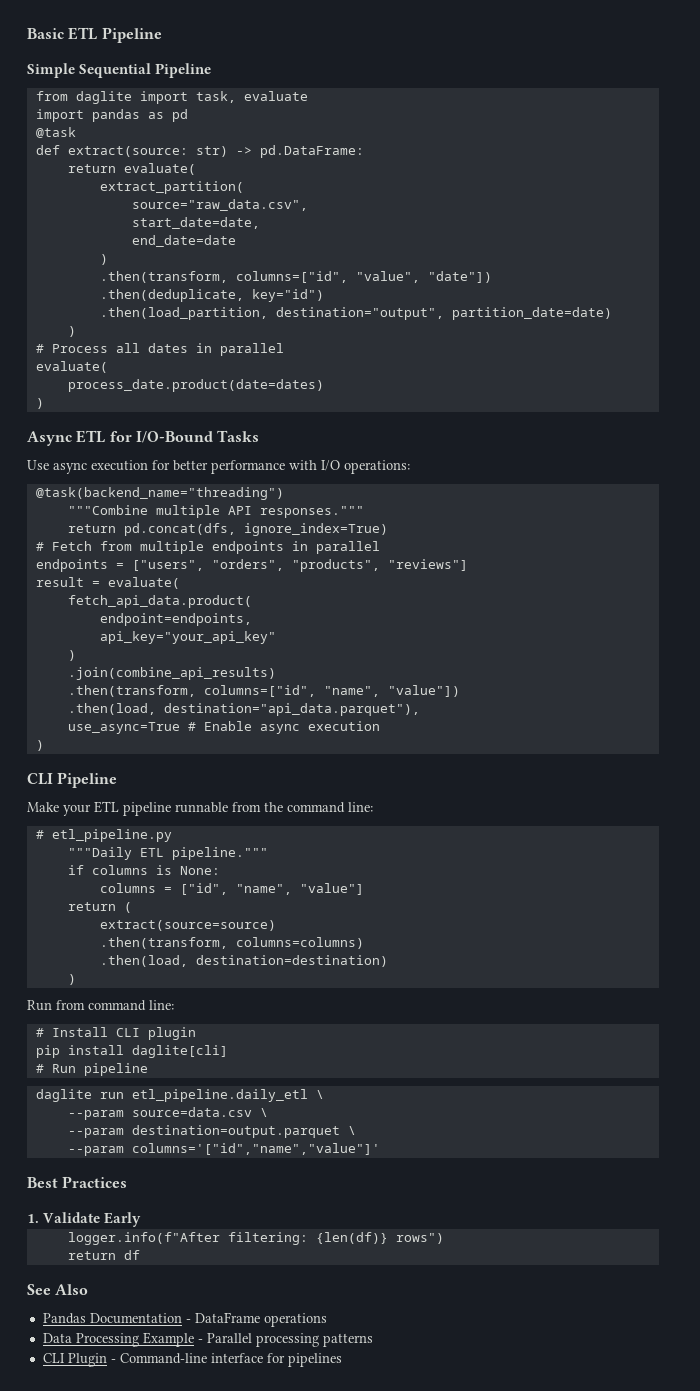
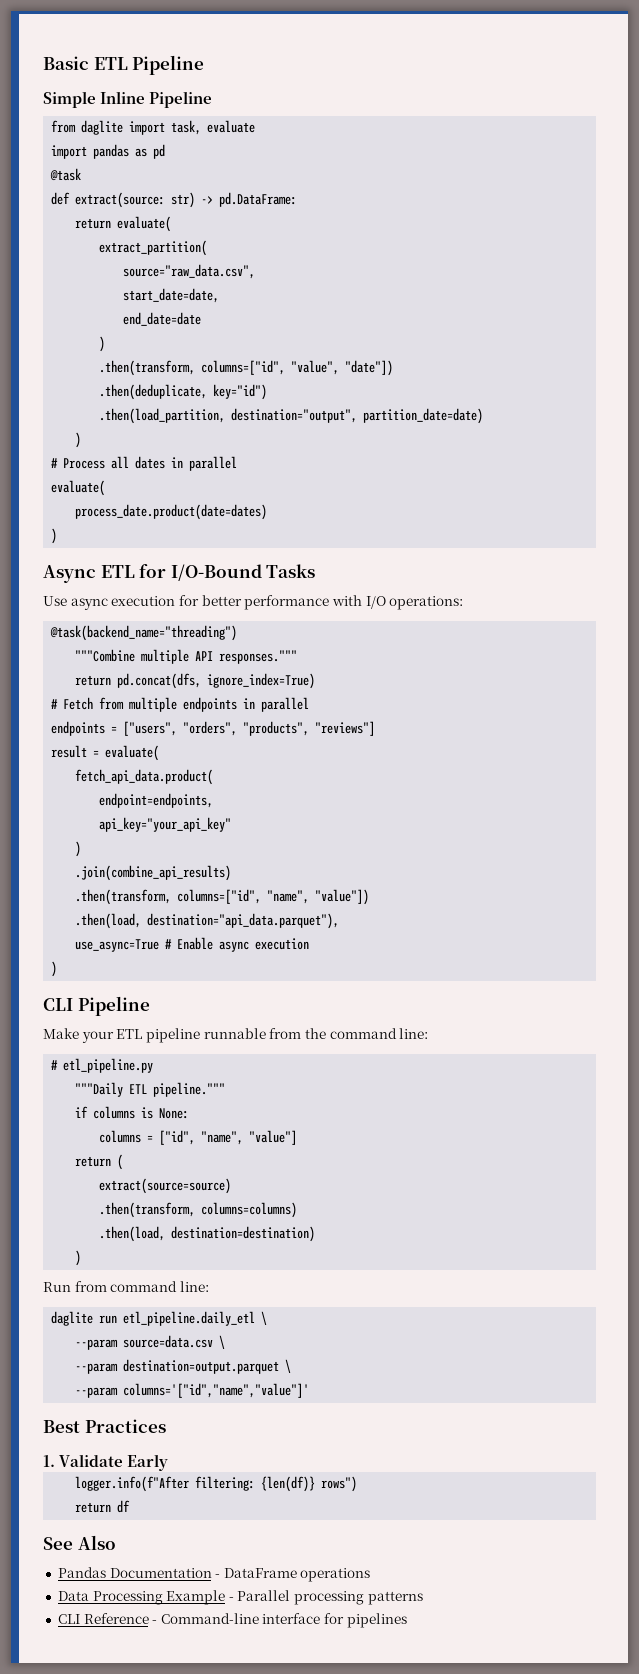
- Simple Sequential Pipeline
+ Simple Inline Pipeline
- # Install CLI plugin
- pip install daglite[cli]
- # Run pipeline
- CLI Plugin - Command-line interface for pipelines
+ CLI Reference - Command-line interface for pipelines

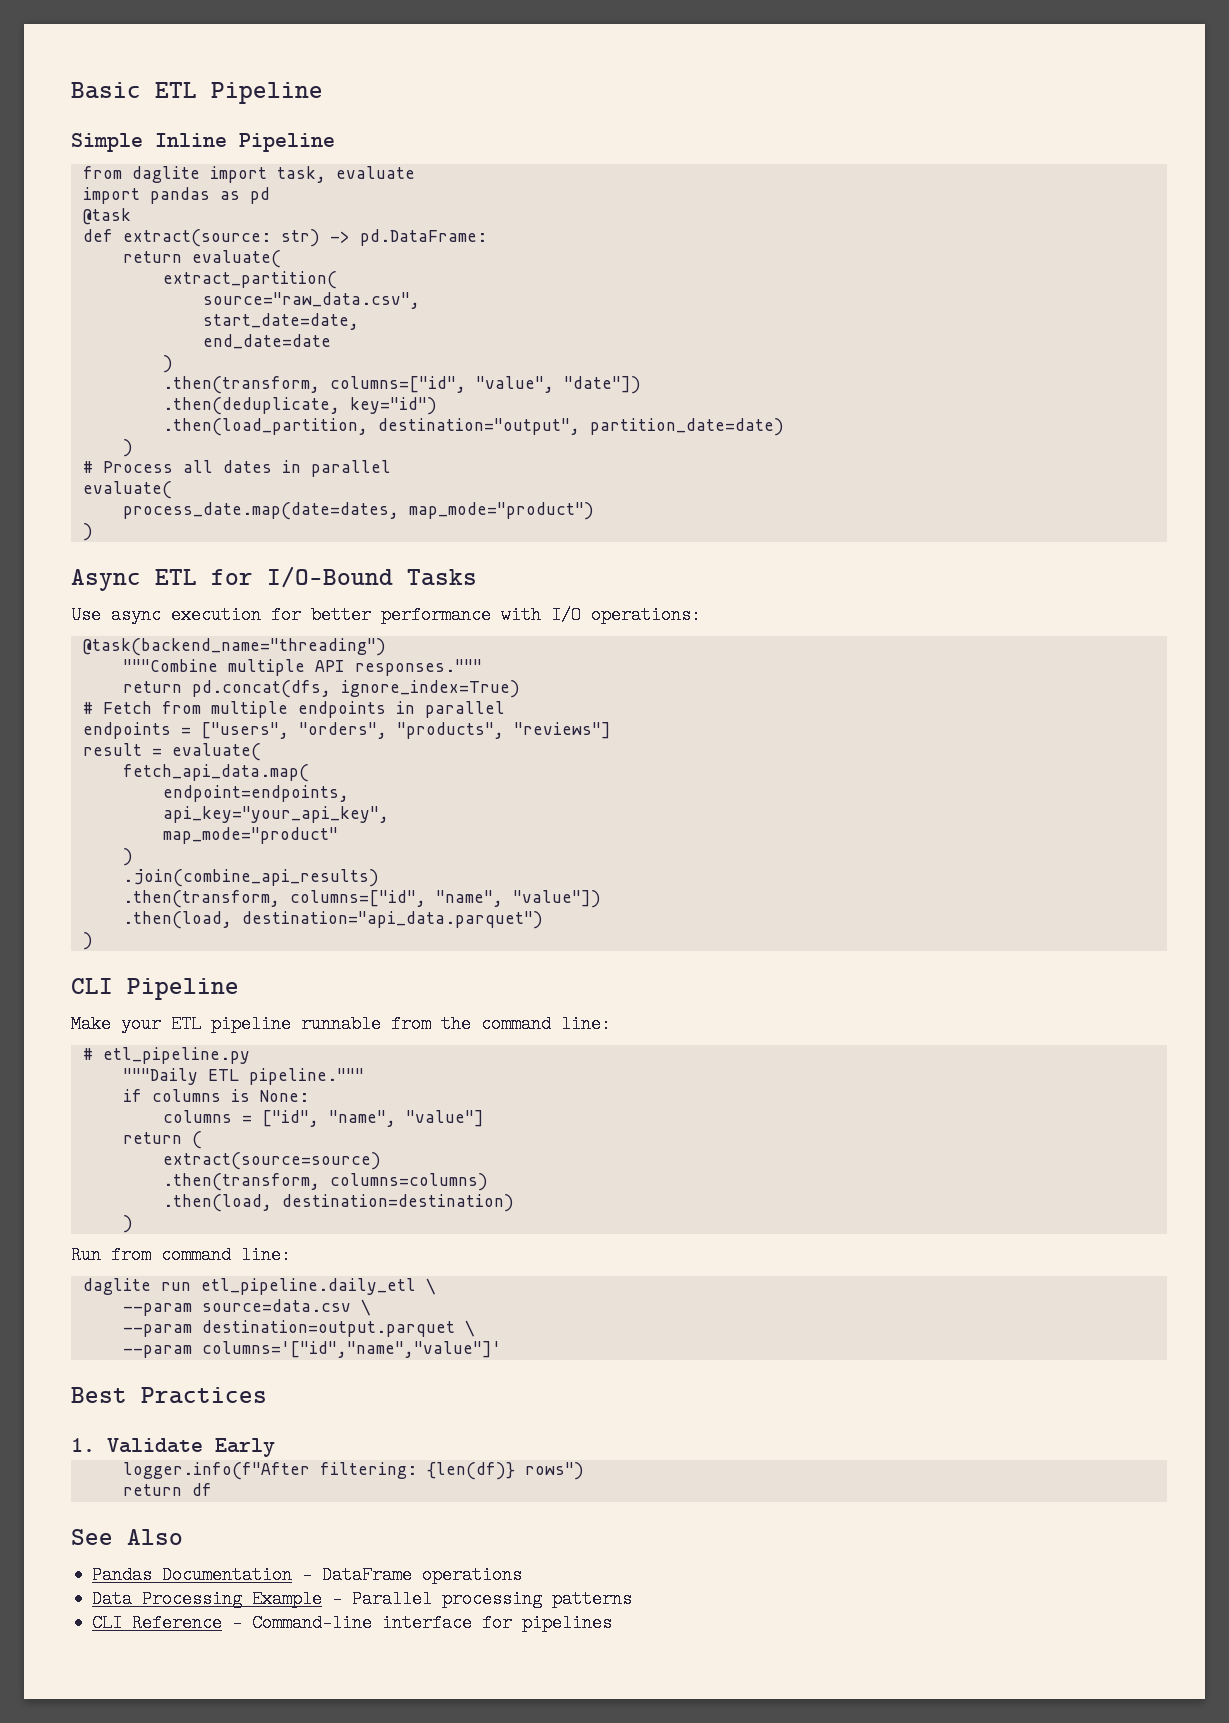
- process_date.product(date=dates)
+ process_date.map(date=dates, map_mode="product")
- fetch_api_data.product(
+ fetch_api_data.map(
- api_key="your_api_key"
+ api_key="your_api_key",
+ map_mode="product"
- .then(load, destination="api_data.parquet"),
- use_async=True # Enable async execution
+ .then(load, destination="api_data.parquet")

